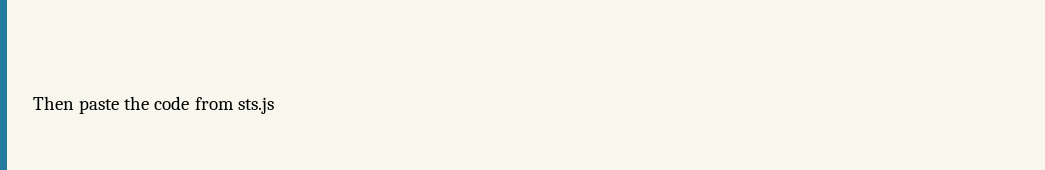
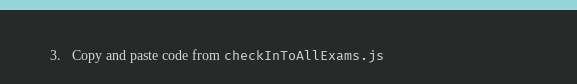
- Then paste the code from sts.js
+ 3. Copy and paste code from checkInToAllExams.js

